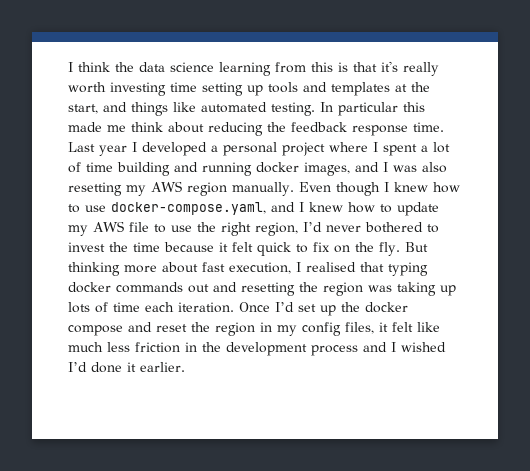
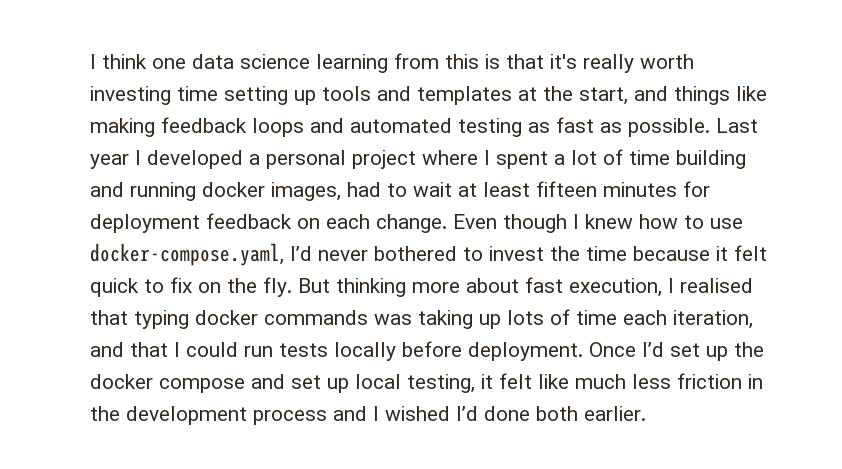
- I think the data science learning from this is that it's really worth investing time setting up tools and templates at the start, and things like automated testing. In particular this made me think about reducing the feedback response time.
+ I think one data science learning from this is that it's really worth investing time setting up tools and templates at the start, and things like making feedback loops and automated testing as fast as possible.
- Last year I developed a personal project where I spent a lot of time building and running docker images, and I was also resetting my AWS region manually.
+ Last year I developed a personal project where I spent a lot of time building and running docker images, had to wait at least fifteen minutes for deployment feedback on each change.
- Even though I knew how to use docker-compose.yaml, and I knew how to update my AWS file to use the right region, I’d never bothered to invest the time because it felt quick to fix on the fly.
+ Even though I knew how to use docker-compose.yaml, I’d never bothered to invest the time because it felt quick to fix on the fly.
- But thinking more about fast execution, I realised that typing docker commands out and resetting the region was taking up lots of time each iteration.
+ But thinking more about fast execution, I realised that typing docker commands was taking up lots of time each iteration, and that I could run tests locally before deployment.
- Once I’d set up the docker compose and reset the region in my config files, it felt like much less friction in the development process and I wished I’d done it earlier.
+ Once I’d set up the docker compose and set up local testing, it felt like much less friction in the development process and I wished I’d done both earlier.

